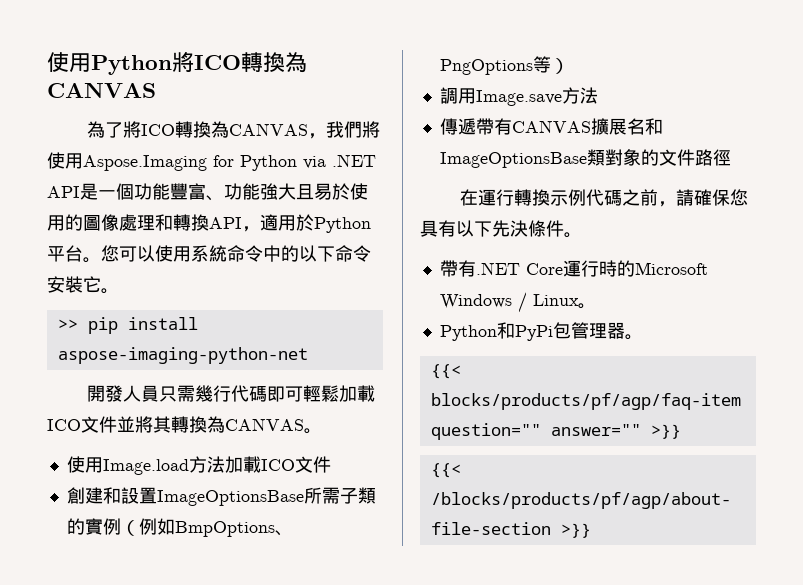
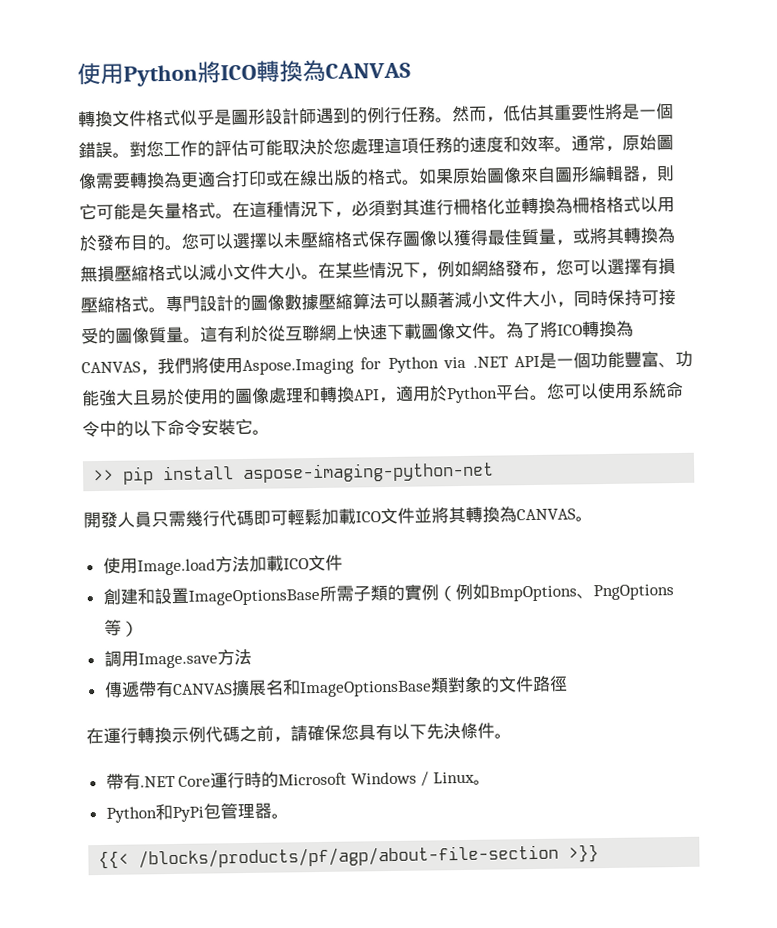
+ 轉換文件格式似乎是圖形設計師遇到的例行任務。然而，低估其重要性將是一個錯誤。對您工作的評估可能取決於您處理這項任務的速度和效率。通常，原始圖像需要轉換為更適合打印或在線出版的格式。如果原始圖像來自圖形編輯器，則它可能是矢量格式。在這種情況下，必須對其進行柵格化並轉換為柵格格式以用於發布目的。您可以選擇以未壓縮格式保存圖像以獲得最佳質量，或將其轉換為無損壓縮格式以減小文件大小。在某些情況下，例如網絡發布，您可以選擇有損壓縮格式。專門設計的圖像數據壓縮算法可以顯著減小文件大小，同時保持可接受的圖像質量。這有利於從互聯網上快速下載圖像文件。
- {{< blocks/products/pf/agp/faq-item question="" answer="" >}}

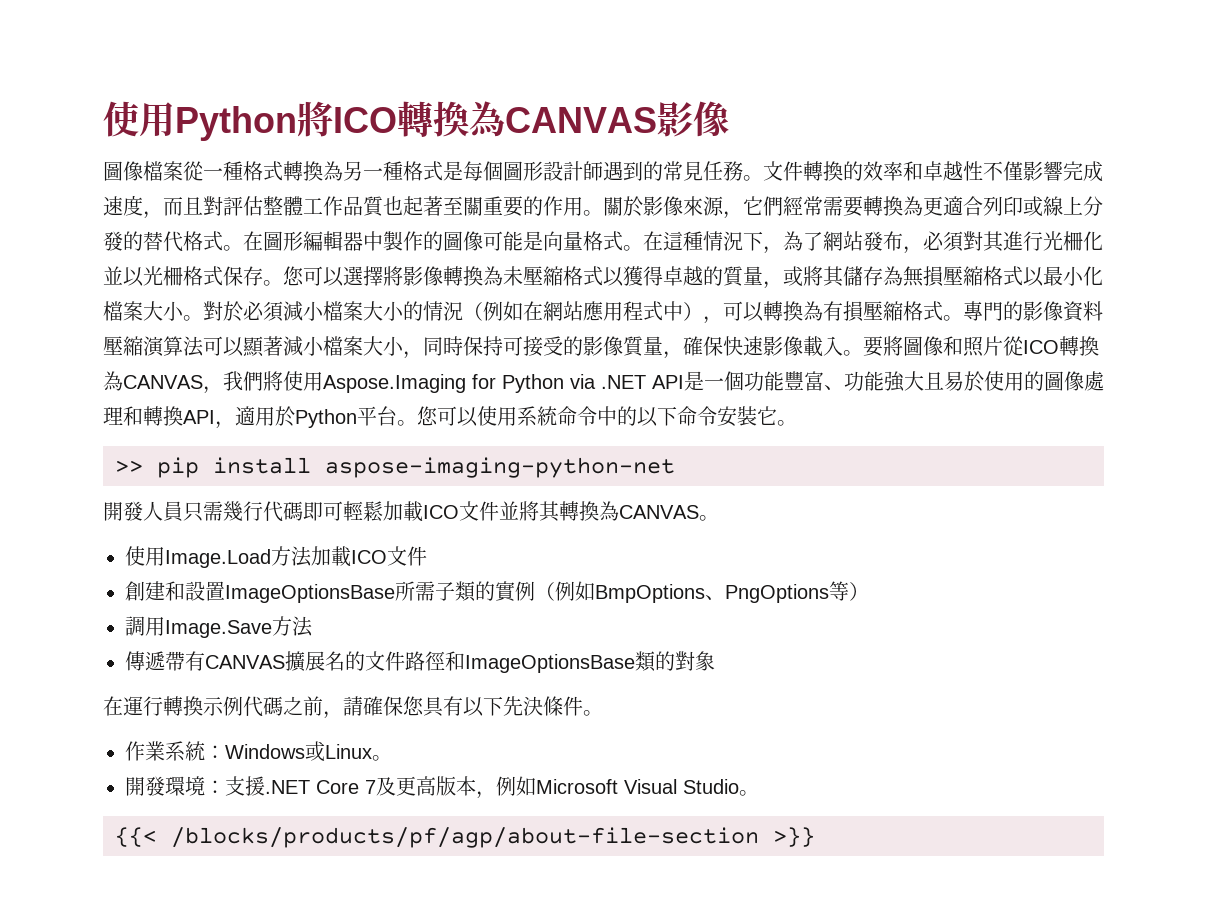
- 使用Python將ICO轉換為CANVAS
- 轉換文件格式似乎是圖形設計師遇到的例行任務。然而，低估其重要性將是一個錯誤。對您工作的評估可能取決於您處理這項任務的速度和效率。通常，原始圖像需要轉換為更適合打印或在線出版的格式。如果原始圖像來自圖形編輯器，則它可能是矢量格式。
+ 使用Python將ICO轉換為CANVAS影像
+ 圖像檔案從一種格式轉換為另一種格式是每個圖形設計師遇到的常見任務。文件轉換的效率和卓越性不僅影響完成速度，而且對評估整體工作品質也起著至關重要的作用。關於影像來源，它們經常需要轉換為更適合列印或線上分發的替代格式。在圖形編輯器中製作的圖像可能是向量格式。
- 在這種情況下，必須對其進行柵格化並轉換為柵格格式以用於發布目的。您可以選擇以未壓縮格式保存圖像以獲得最佳質量，或將其轉換為無損壓縮格式以減小文件大小。在某些情況下，例如網絡發布，您可以選擇有損壓縮格式。
+ 在這種情況下，為了網站發布，必須對其進行光柵化並以光柵格式保存。您可以選擇將影像轉換為未壓縮格式以獲得卓越的質量，或將其儲存為無損壓縮格式以最小化檔案大小。對於必須減小檔案大小的情況（例如在網站應用程式中），可以轉換為有損壓縮格式。
- 專門設計的圖像數據壓縮算法可以顯著減小文件大小，同時保持可接受的圖像質量。這有利於從互聯網上快速下載圖像文件。為了將ICO轉換為CANVAS，我們將使用Aspose.Imaging for Python via .NET API是一個功能豐富、功能強大且易於使用的圖像處理和轉換API，適用於Python平台。
+ 專門的影像資料壓縮演算法可以顯著減小檔案大小，同時保持可接受的影像質量，確保快速影像載入。要將圖像和照片從ICO轉換為CANVAS，我們將使用Aspose.Imaging for Python via .NET API是一個功能豐富、功能強大且易於使用的圖像處理和轉換API，適用於Python平台。
- 使用Image.load方法加載ICO文件
+ 使用Image.Load方法加載ICO文件
- 調用Image.save方法
+ 調用Image.Save方法
- 傳遞帶有CANVAS擴展名和ImageOptionsBase類對象的文件路徑
+ 傳遞帶有CANVAS擴展名的文件路徑和ImageOptionsBase類的對象
- 帶有.NET Core運行時的Microsoft Windows / Linux。
- Python和PyPi包管理器。
+ 作業系統：Windows或Linux。
+ 開發環境：支援.NET Core 7及更高版本，例如Microsoft Visual Studio。

